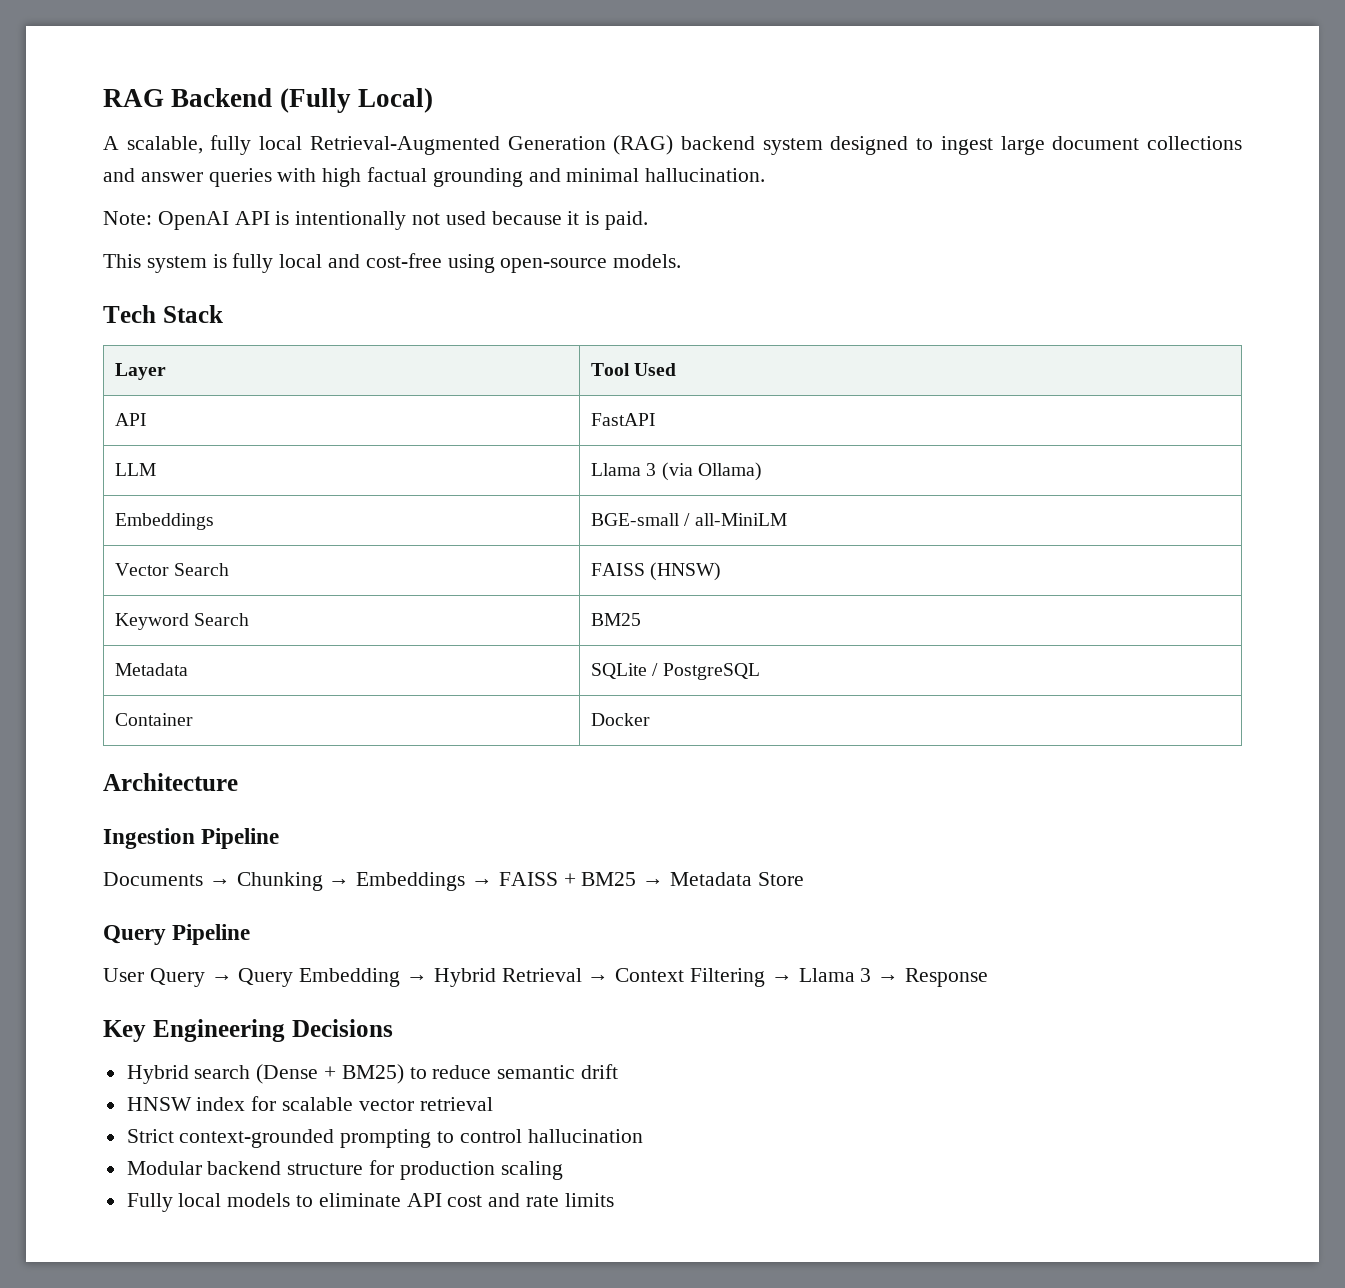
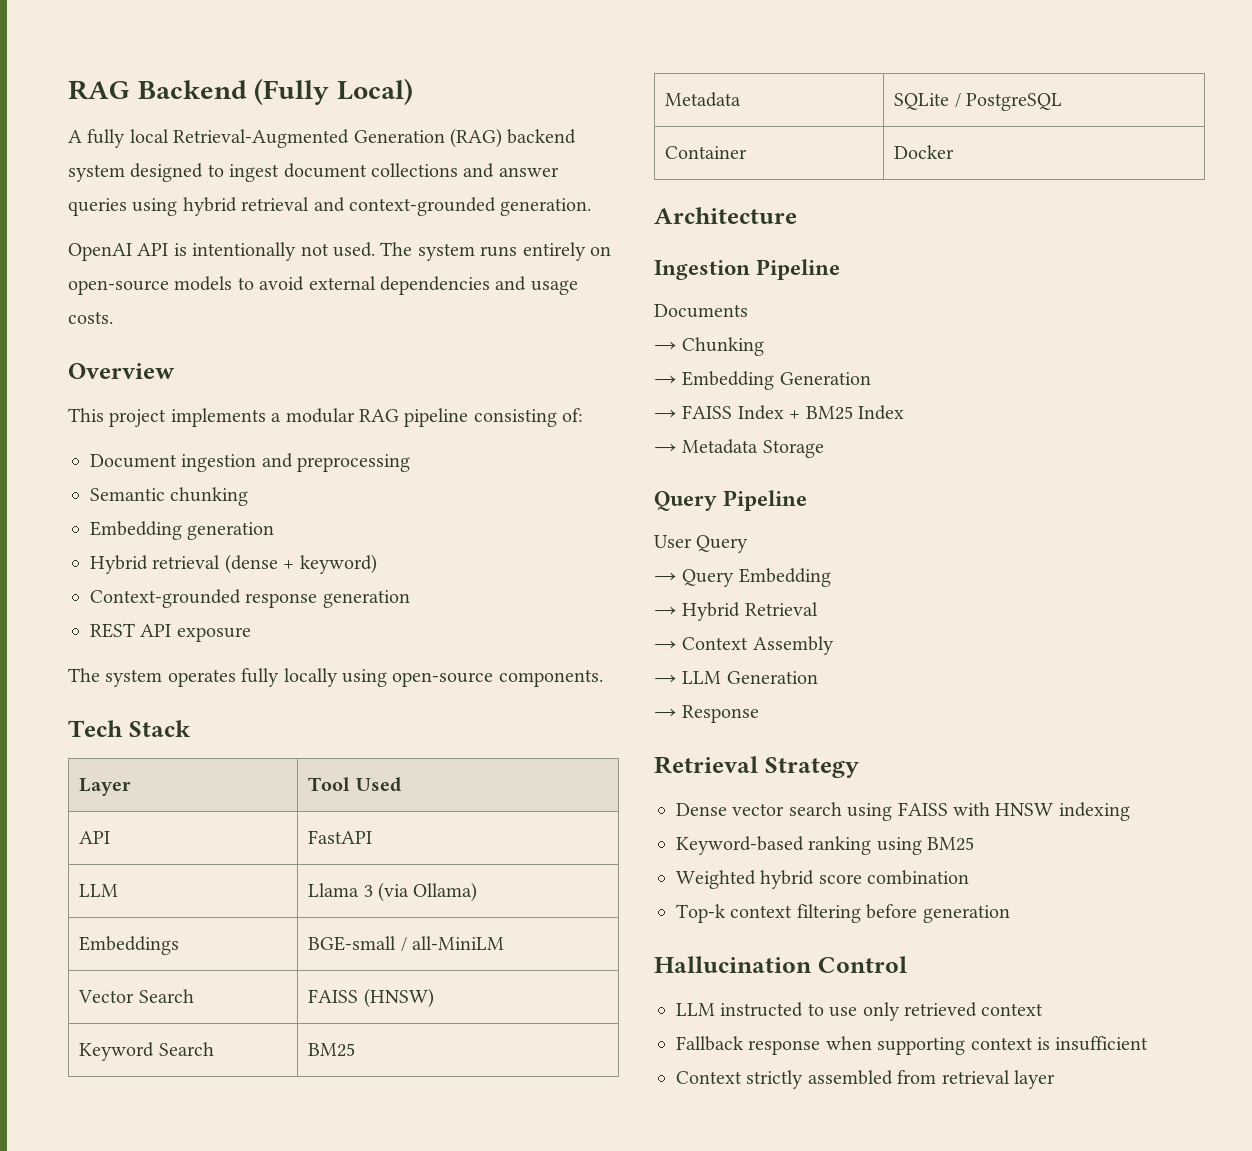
- A scalable, fully local Retrieval-Augmented Generation (RAG) backend system designed to ingest large document collections and answer queries with high factual grounding and minimal hallucination.
- Note: OpenAI API is intentionally not used because it is paid.
- This system is fully local and cost-free using open-source models.
+ A fully local Retrieval-Augmented Generation (RAG) backend system designed to ingest document collections and answer queries using hybrid retrieval and context-grounded generation.
+ OpenAI API is intentionally not used. The system runs entirely on open-source models to avoid external dependencies and usage costs.
+ Overview
+ This project implements a modular RAG pipeline consisting of:
+ Document ingestion and preprocessing
+ Semantic chunking
+ Embedding generation
+ Hybrid retrieval (dense + keyword)
+ Context-grounded response generation
+ REST API exposure
+ The system operates fully locally using open-source components.
- Documents → Chunking → Embeddings → FAISS + BM25 → Metadata Store
+ Documents
+ → Chunking
+ → Embedding Generation
+ → FAISS Index + BM25 Index
+ → Metadata Storage
- User Query → Query Embedding → Hybrid Retrieval → Context Filtering → Llama 3 → Response
- Key Engineering Decisions
- Hybrid search (Dense + BM25) to reduce semantic drift
- HNSW index for scalable vector retrieval
- Strict context-grounded prompting to control hallucination
- Modular backend structure for production scaling
- Fully local models to eliminate API cost and rate limits
+ User Query
+ → Query Embedding
+ → Hybrid Retrieval
+ → Context Assembly
+ → LLM Generation
+ → Response
+ Retrieval Strategy
+ Dense vector search using FAISS with HNSW indexing
+ Keyword-based ranking using BM25
+ Weighted hybrid score combination
+ Top-k context filtering before generation
+ Hallucination Control
+ LLM instructed to use only retrieved context
+ Fallback response when supporting context is insufficient
+ Context strictly assembled from retrieval layer

